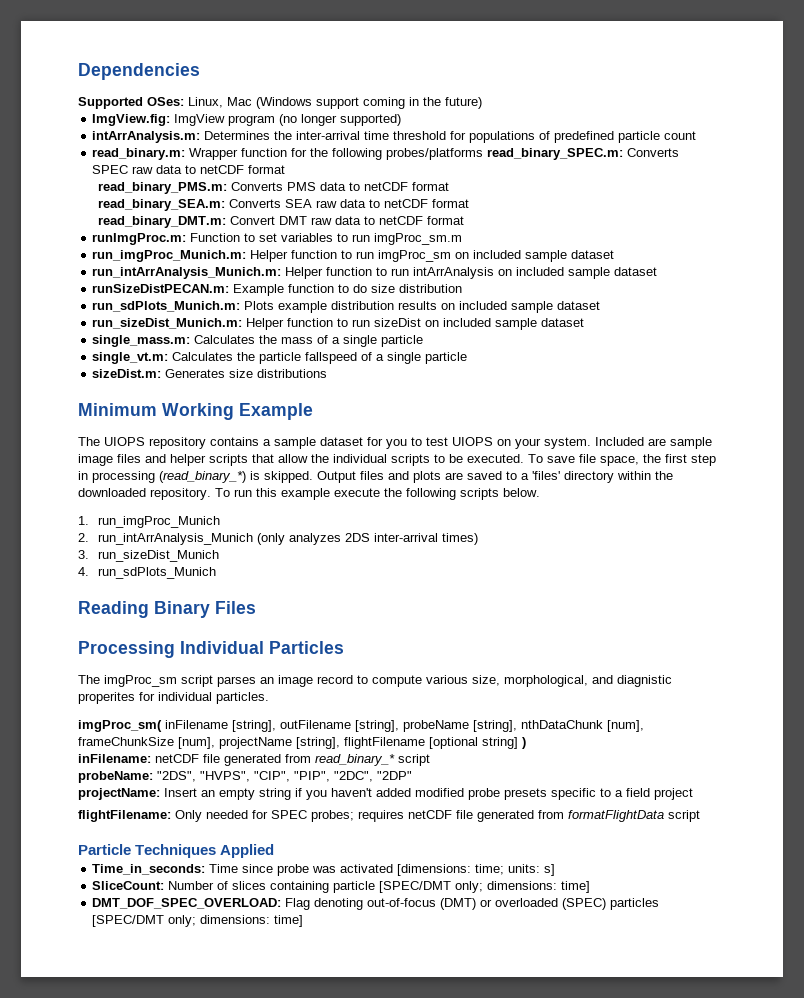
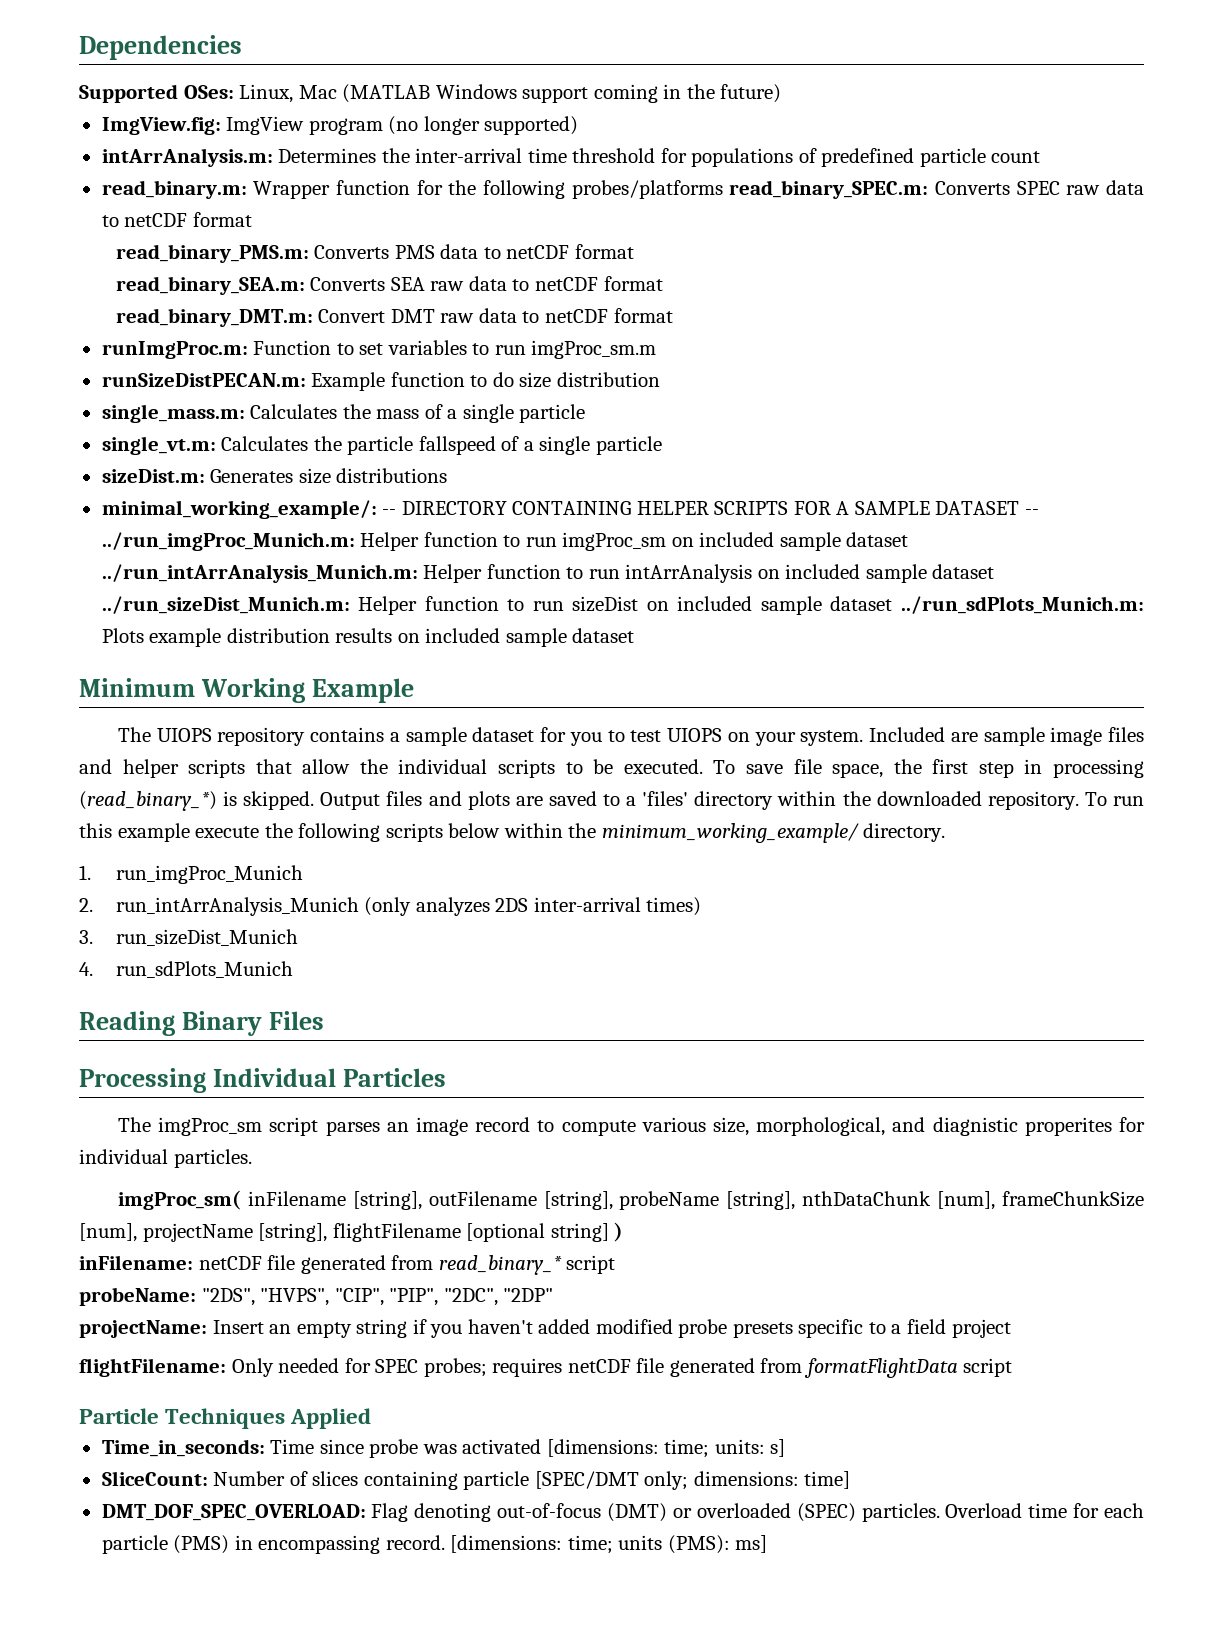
- Supported OSes: Linux, Mac (Windows support coming in the future)
+ Supported OSes: Linux, Mac (MATLAB Windows support coming in the future)
- run_imgProc_Munich.m: Helper function to run imgProc_sm on included sample dataset
- run_intArrAnalysis_Munich.m: Helper function to run intArrAnalysis on included sample dataset
- run_sdPlots_Munich.m: Plots example distribution results on included sample dataset
- run_sizeDist_Munich.m: Helper function to run sizeDist on included sample dataset
+ minimal_working_example/: -- DIRECTORY CONTAINING HELPER SCRIPTS FOR A SAMPLE DATASET -- ../run_imgProc_Munich.m: Helper function to run imgProc_sm on included sample dataset ../run_intArrAnalysis_Munich.m: Helper function to run intArrAnalysis on included sample dataset ../run_sizeDist_Munich.m: Helper function to run sizeDist on included sample dataset ../run_sdPlots_Munich.m: Plots example distribution results on included sample dataset
- To run this example execute the following scripts below.
+ To run this example execute the following scripts below within the minimum_working_example/ directory.
- DMT_DOF_SPEC_OVERLOAD: Flag denoting out-of-focus (DMT) or overloaded (SPEC) particles [SPEC/DMT only; dimensions: time]
+ DMT_DOF_SPEC_OVERLOAD: Flag denoting out-of-focus (DMT) or overloaded (SPEC) particles. Overload time for each particle (PMS) in encompassing record. [dimensions: time; units (PMS): ms]

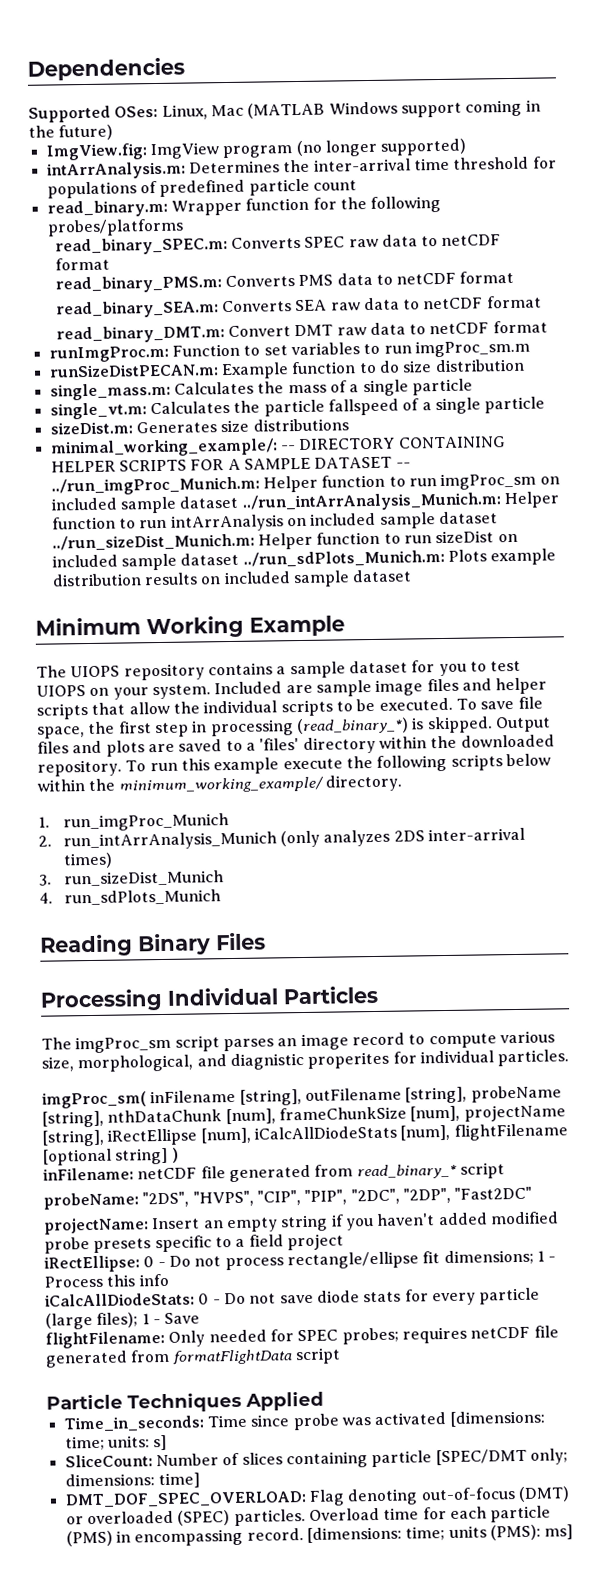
- read_binary.m: Wrapper function for the following probes/platforms read_binary_SPEC.m: Converts SPEC raw data to netCDF format
+ read_binary.m: Wrapper function for the following probes/platforms
+ read_binary_SPEC.m: Converts SPEC raw data to netCDF format
- imgProc_sm( inFilename [string], outFilename [string], probeName [string], nthDataChunk [num], frameChunkSize [num], projectName [string], flightFilename [optional string] )
+ imgProc_sm( inFilename [string], outFilename [string], probeName [string], nthDataChunk [num], frameChunkSize [num], projectName [string], iRectEllipse [num], iCalcAllDiodeStats [num], flightFilename [optional string] )
- probeName: "2DS", "HVPS", "CIP", "PIP", "2DC", "2DP"
+ probeName: "2DS", "HVPS", "CIP", "PIP", "2DC", "2DP", "Fast2DC"
+ iRectEllipse: 0 - Do not process rectangle/ellipse fit dimensions; 1 - Process this info
+ iCalcAllDiodeStats: 0 - Do not save diode stats for every particle (large files); 1 - Save

